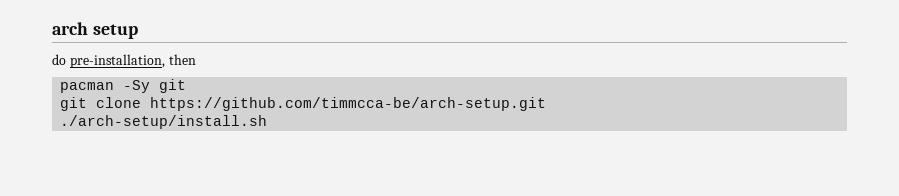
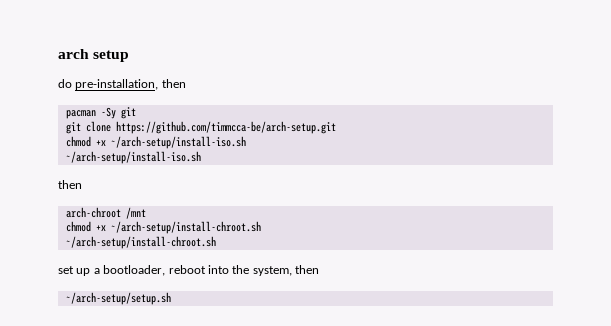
- ./arch-setup/install.sh
+ chmod +x ~/arch-setup/install-iso.sh
+ ~/arch-setup/install-iso.sh
+ then
+ arch-chroot /mnt
+ chmod +x ~/arch-setup/install-chroot.sh
+ ~/arch-setup/install-chroot.sh
+ set up a bootloader, reboot into the system, then
+ ~/arch-setup/setup.sh

